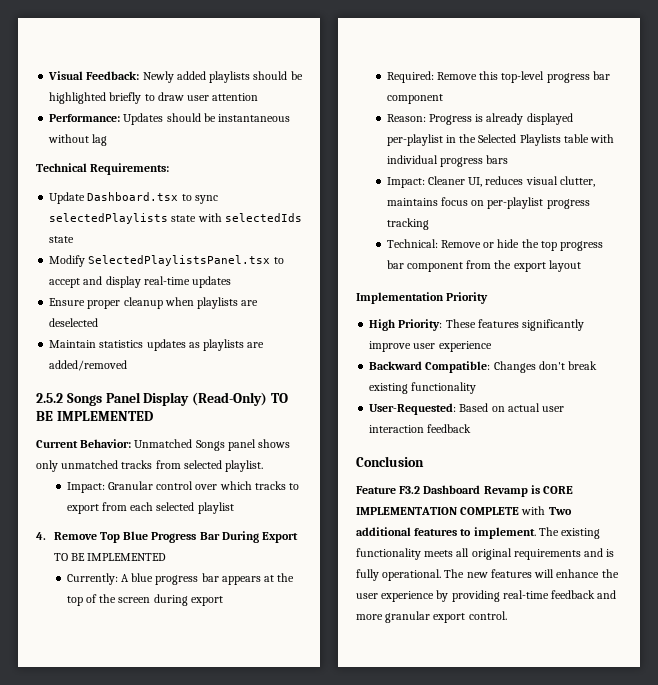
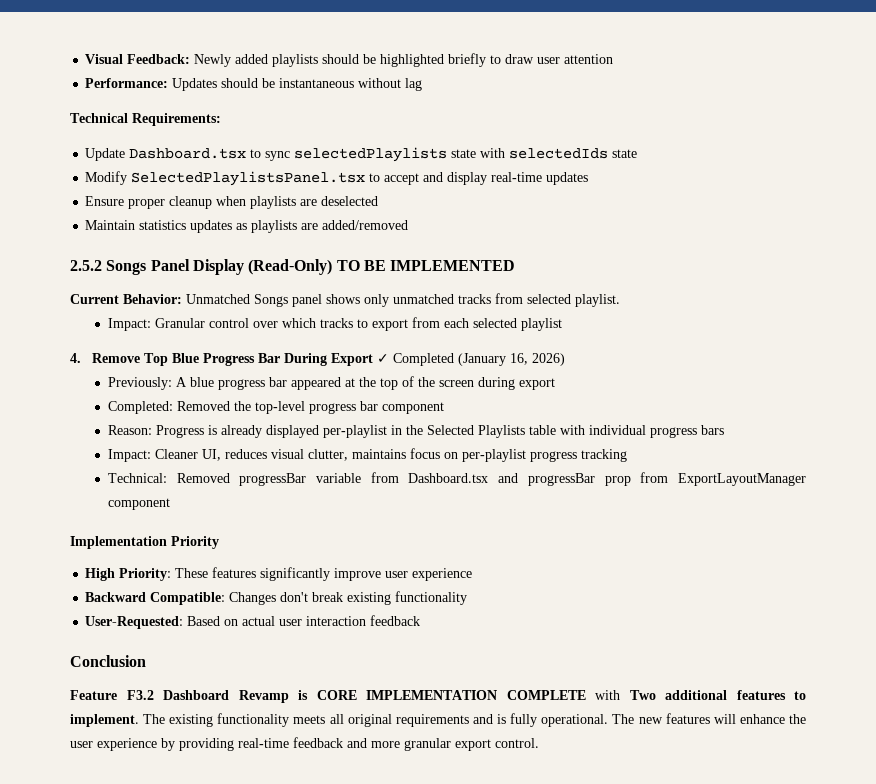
- 4. Remove Top Blue Progress Bar During Export TO BE IMPLEMENTED
- Currently: A blue progress bar appears at the top of the screen during export
+ 4. Remove Top Blue Progress Bar During Export ✓ Completed (January 16, 2026)
+ Previously: A blue progress bar appeared at the top of the screen during export
- Required: Remove this top-level progress bar component
+ Completed: Removed the top-level progress bar component
- Technical: Remove or hide the top progress bar component from the export layout
+ Technical: Removed progressBar variable from Dashboard.tsx and progressBar prop from ExportLayoutManager component

